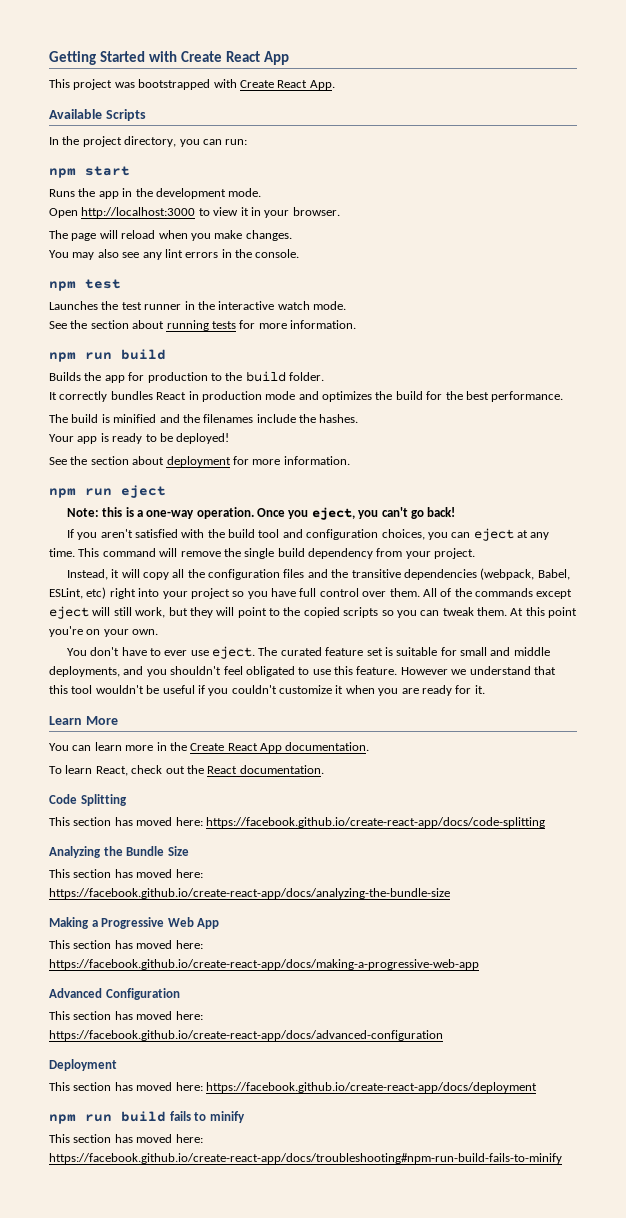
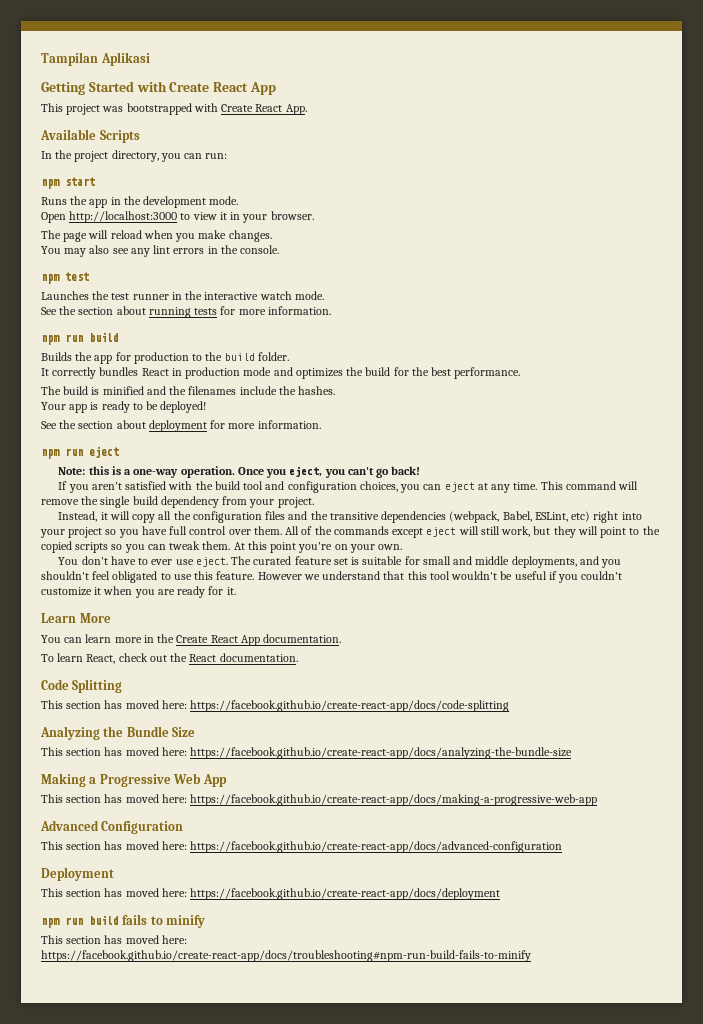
+ Tampilan Aplikasi

